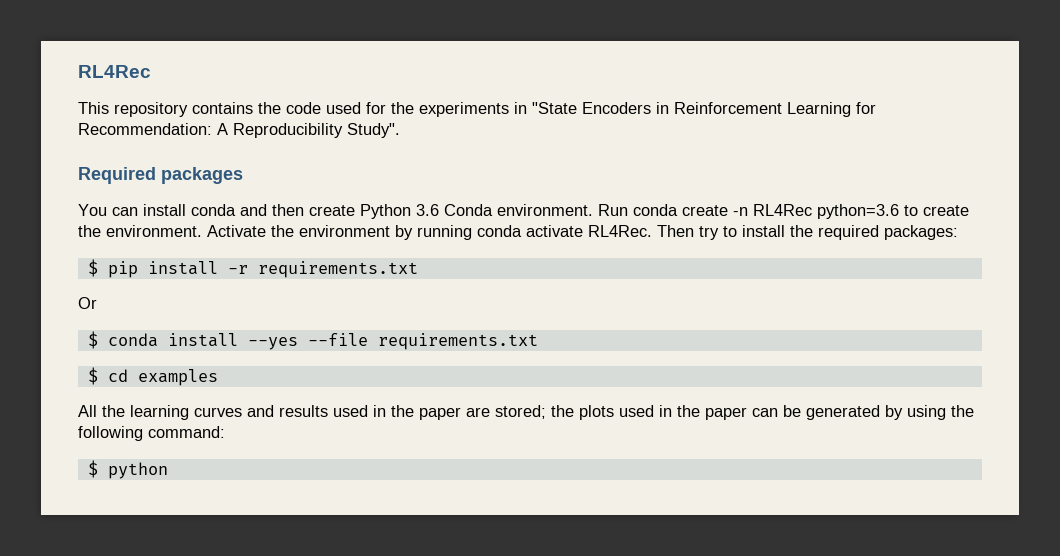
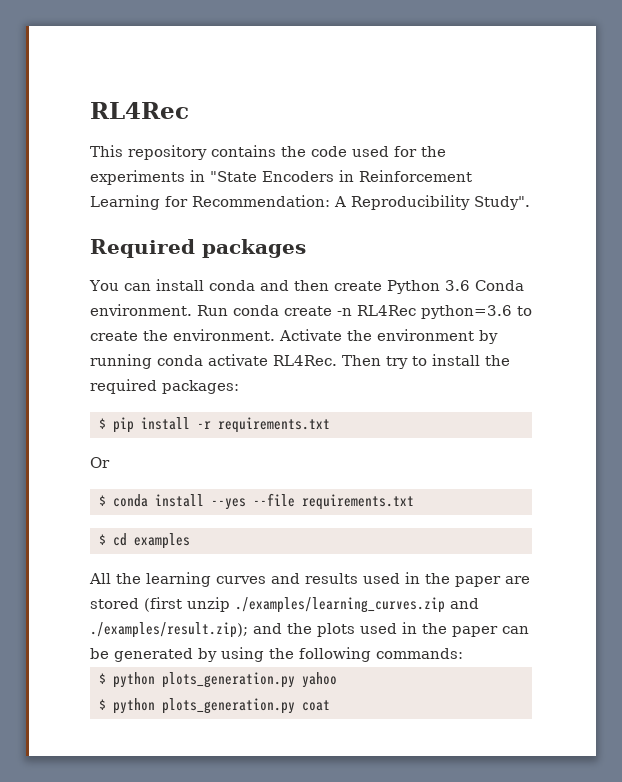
- All the learning curves and results used in the paper are stored; the plots used in the paper can be generated by using the following command:
- $ python
+ All the learning curves and results used in the paper are stored (first unzip ./examples/learning_curves.zip and ./examples/result.zip); and the plots used in the paper can be generated by using the following commands:
+ $ python plots_generation.py yahoo
+ $ python plots_generation.py coat

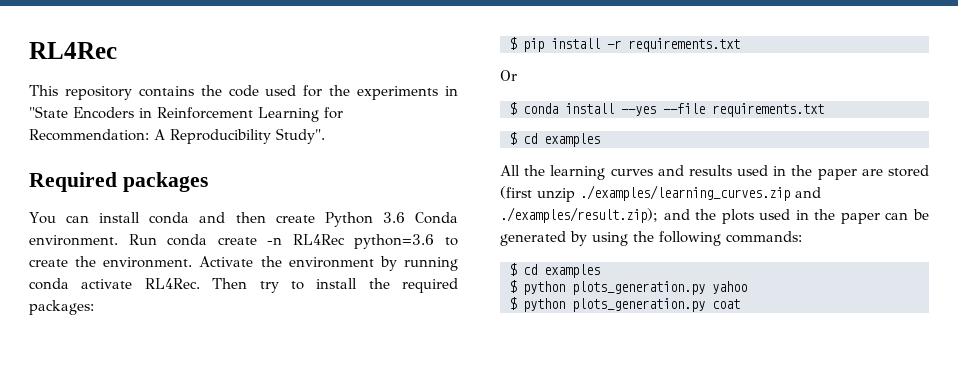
  All the learning curves and results used in the paper are stored (first unzip ./examples/learning_curves.zip and ./examples/result.zip); and the plots used in the paper can be generated by using the following commands:
+ $ cd examples

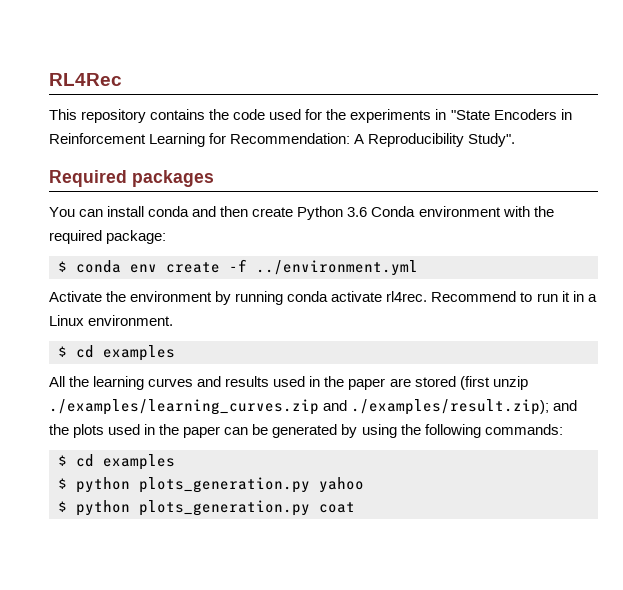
- You can install conda and then create Python 3.6 Conda environment. Run conda create -n RL4Rec python=3.6 to create the environment. Activate the environment by running conda activate RL4Rec. Then try to install the required packages:
- $ pip install -r requirements.txt
- Or
- $ conda install --yes --file requirements.txt
+ You can install conda and then create Python 3.6 Conda environment with the required package:
+ $ conda env create -f ../environment.yml
+ Activate the environment by running conda activate rl4rec. Recommend to run it in a Linux environment.

